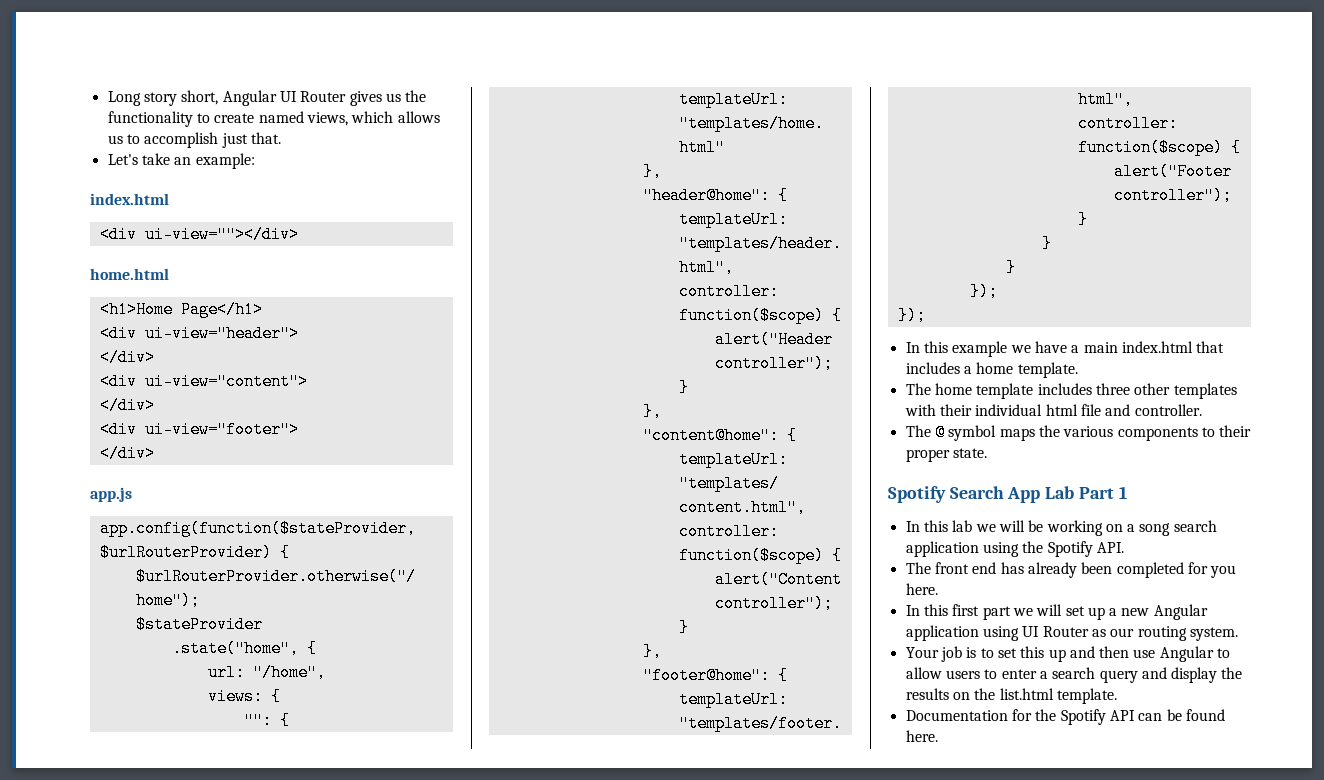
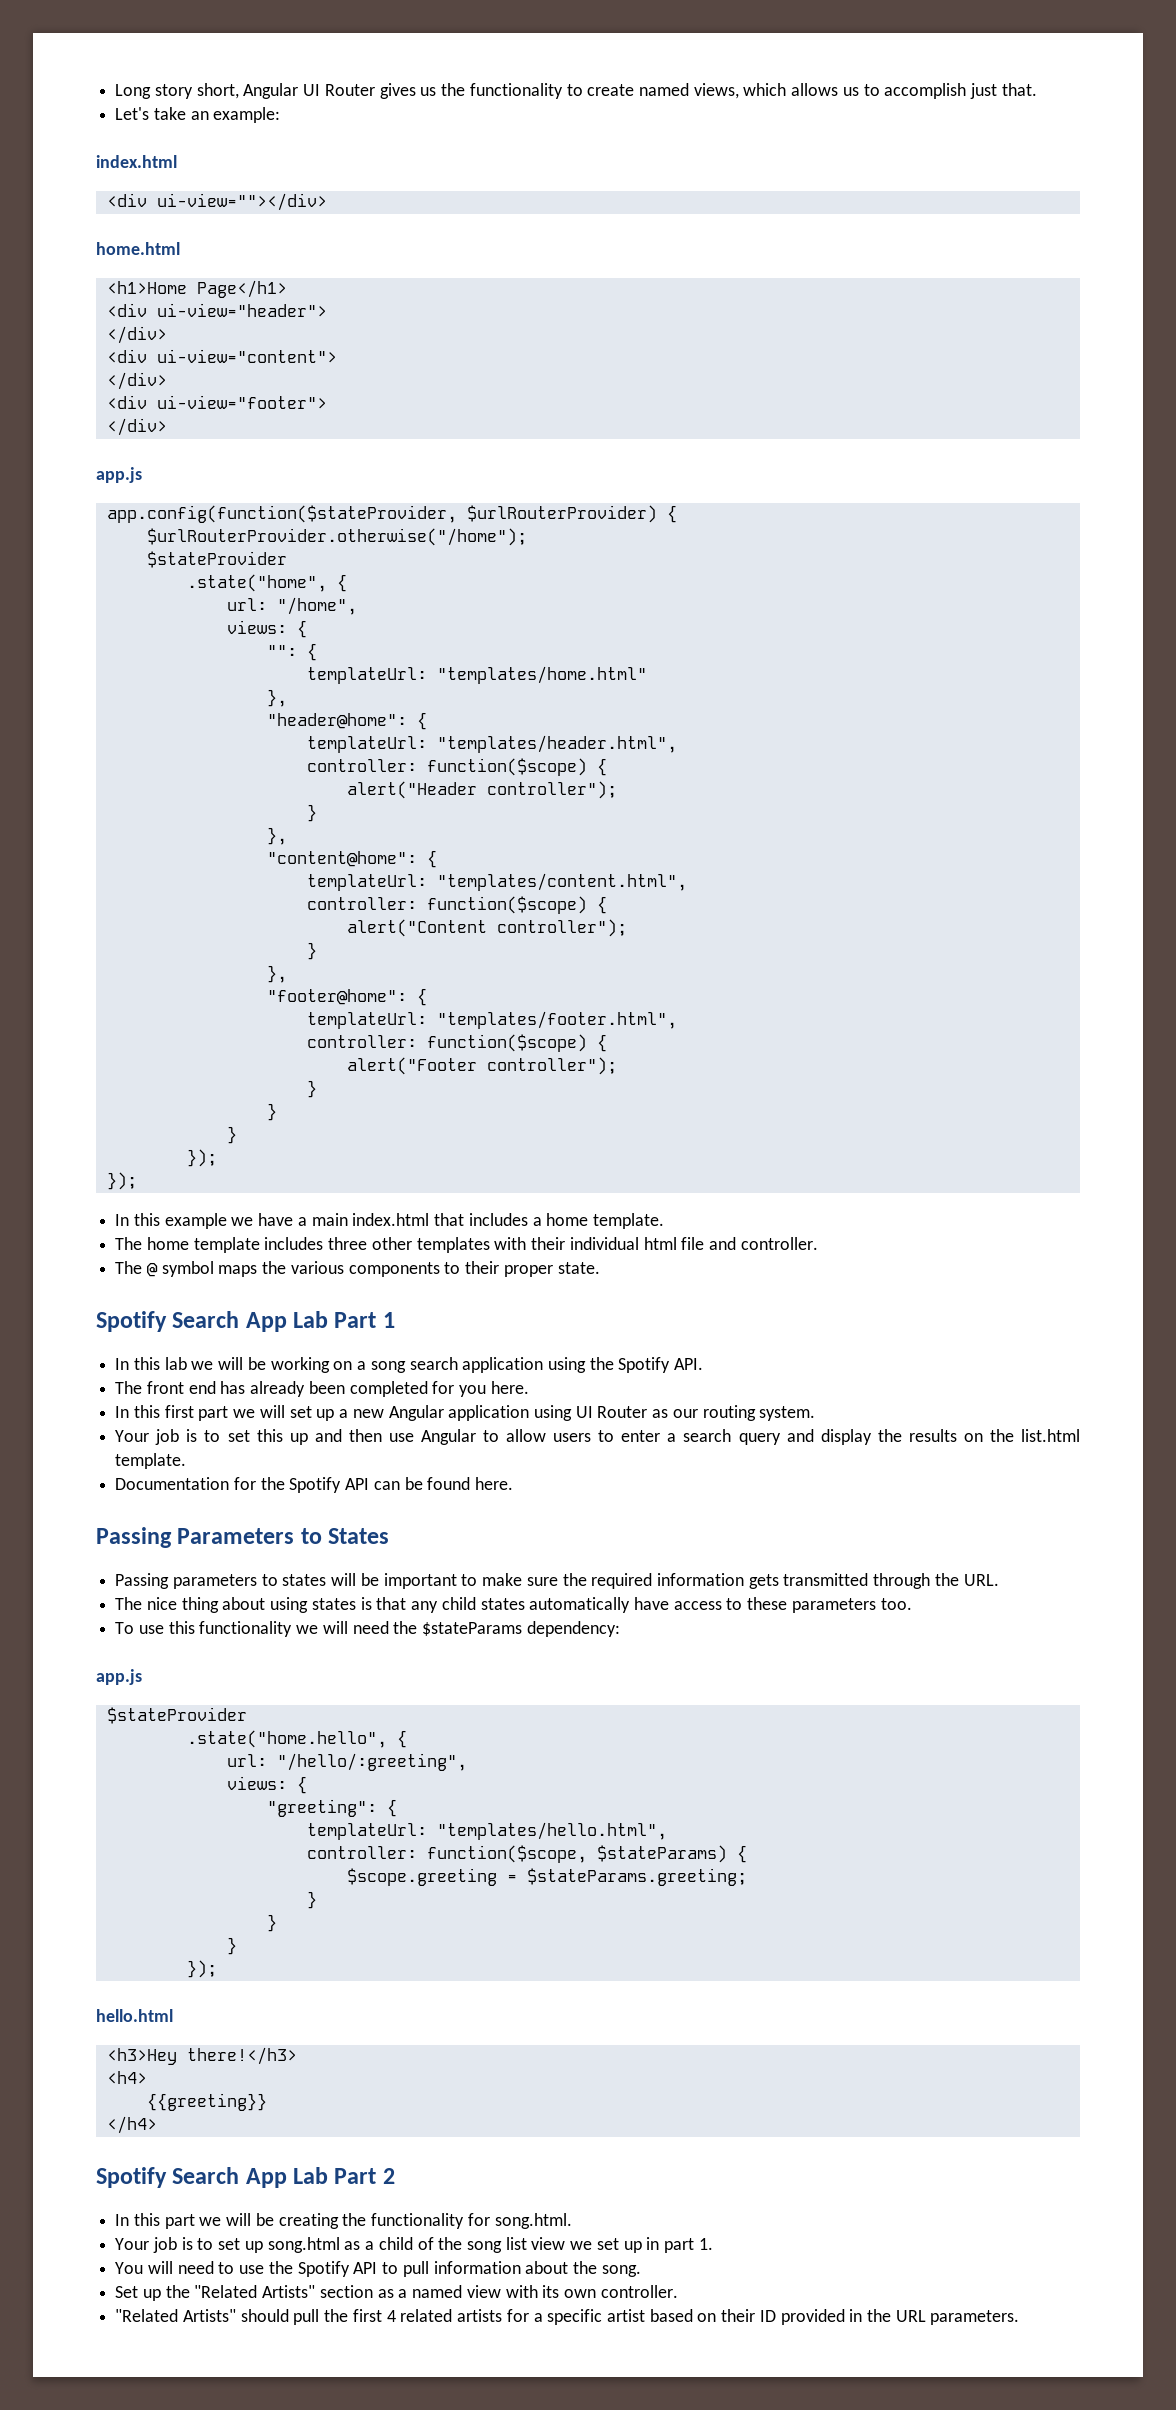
+ Passing Parameters to States
+ Passing parameters to states will be important to make sure the required information gets transmitted through the URL.
+ The nice thing about using states is that any child states automatically have access to these parameters too.
+ To use this functionality we will need the $stateParams dependency:
+ app.js
+ $stateProvider
+ .state("home.hello", {
+ url: "/hello/:greeting",
+ views: {
+ "greeting": {
+ templateUrl: "templates/hello.html",
+ controller: function($scope, $stateParams) {
+ $scope.greeting = $stateParams.greeting;
+ }
+ }
+ }
+ });
+ hello.html
+ <h3>Hey there!</h3>
+ <h4>
+ {{greeting}}
+ </h4>
+ Spotify Search App Lab Part 2
+ In this part we will be creating the functionality for song.html.
+ Your job is to set up song.html as a child of the song list view we set up in part 1.
+ You will need to use the Spotify API to pull information about the song.
+ Set up the "Related Artists" section as a named view with its own controller.
+ "Related Artists" should pull the first 4 related artists for a specific artist based on their ID provided in the URL parameters.

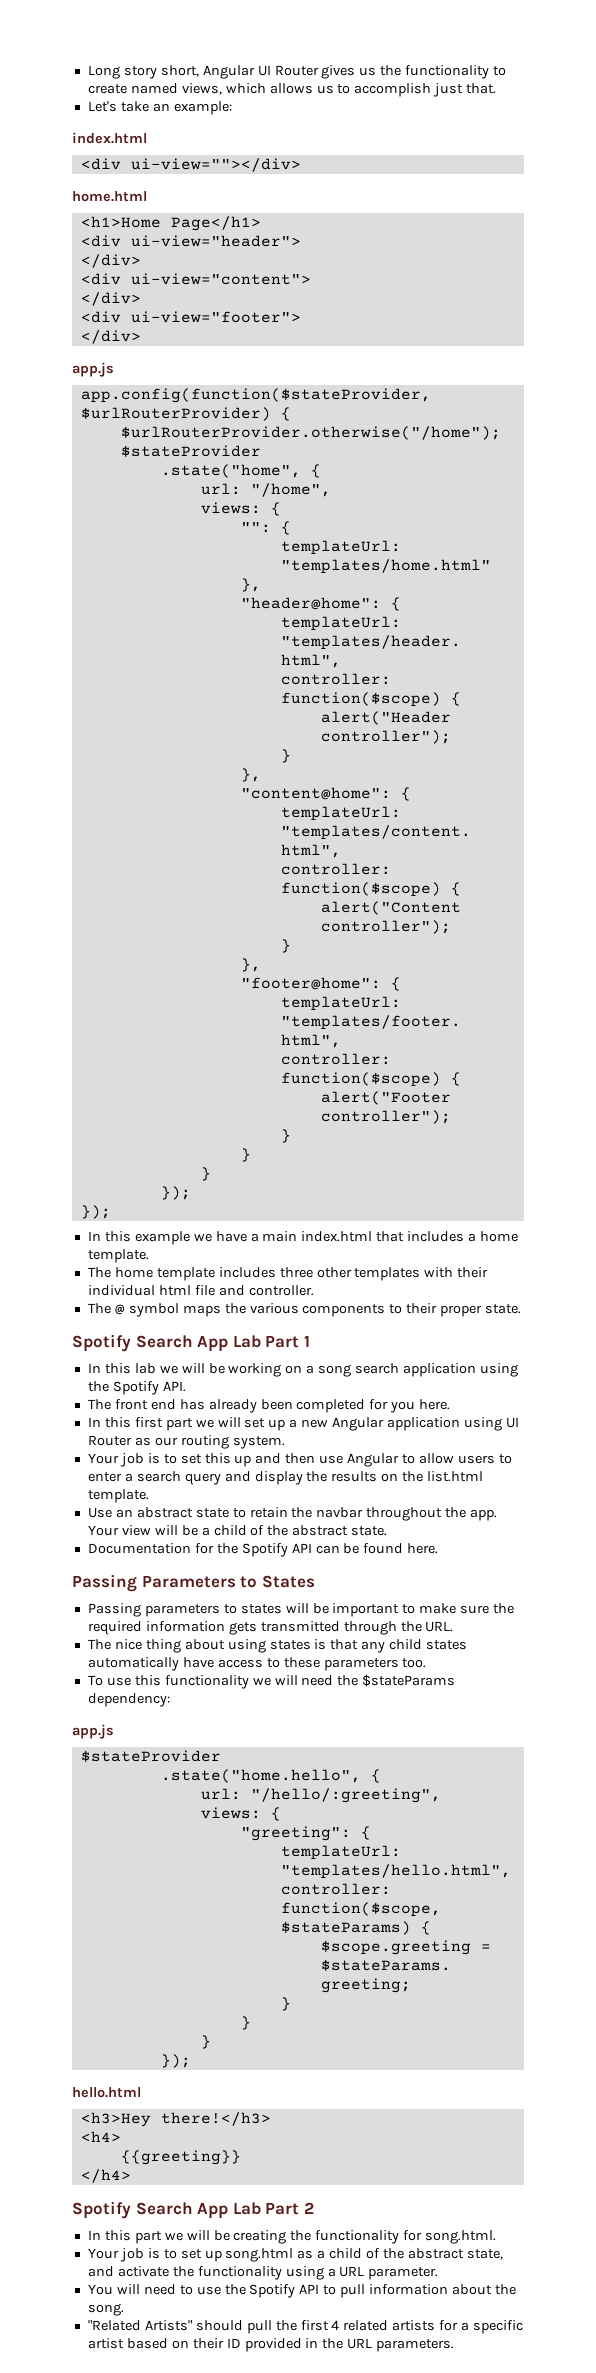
+ Use an abstract state to retain the navbar throughout the app. Your view will be a child of the abstract state.
- Your job is to set up song.html as a child of the song list view we set up in part 1.
+ Your job is to set up song.html as a child of the abstract state, and activate the functionality using a URL parameter.
- Set up the "Related Artists" section as a named view with its own controller.

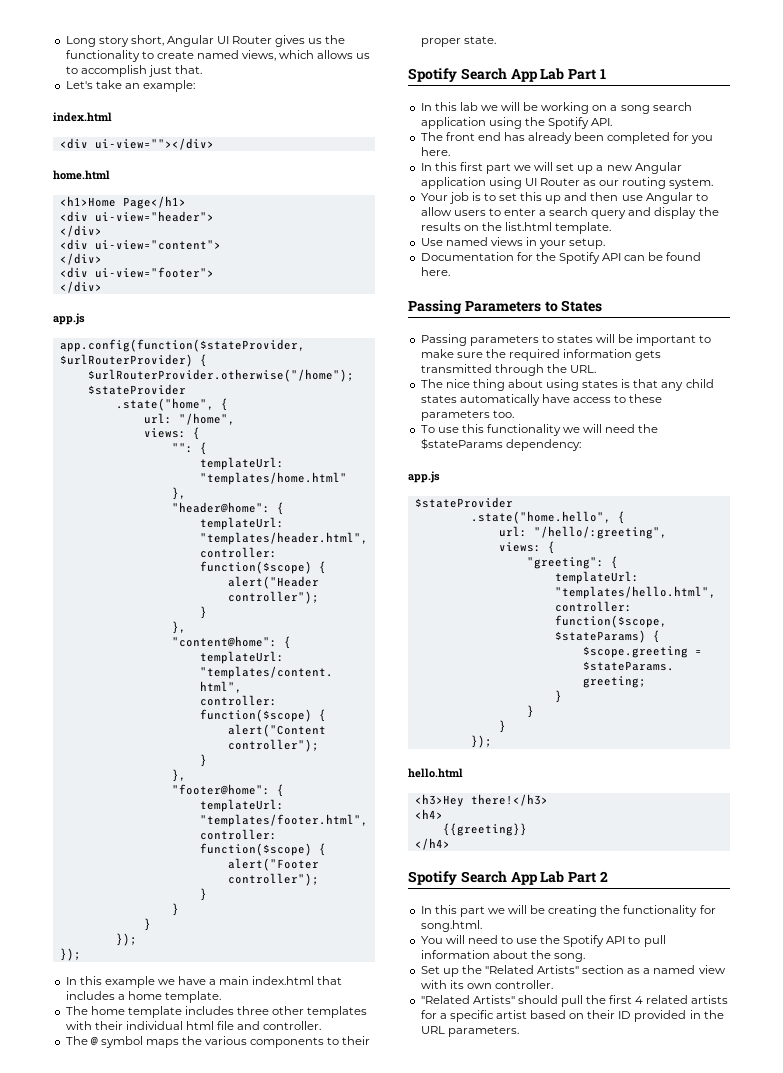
- Use an abstract state to retain the navbar throughout the app. Your view will be a child of the abstract state.
+ Use named views in your setup.
- Your job is to set up song.html as a child of the abstract state, and activate the functionality using a URL parameter.
+ Set up the "Related Artists" section as a named view with its own controller.

